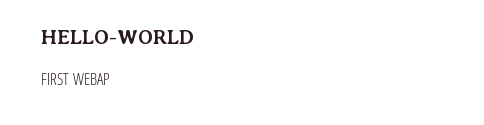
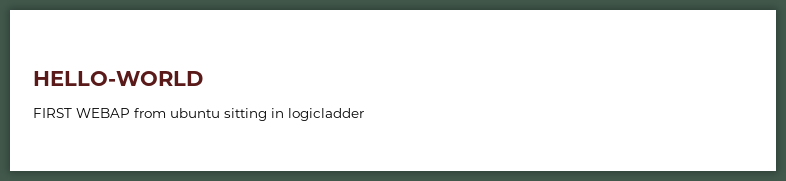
- FIRST WEBAP
+ FIRST WEBAP from ubuntu sitting in logicladder

